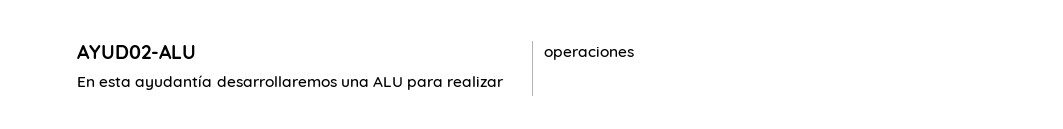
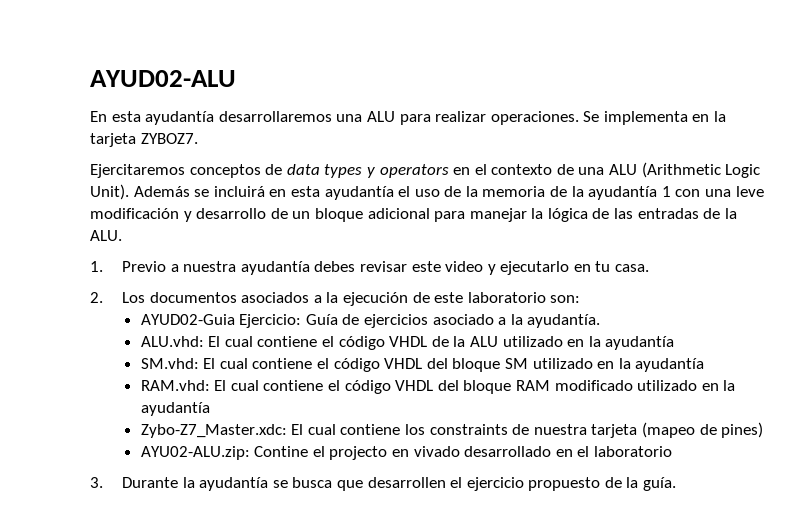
- En esta ayudantía desarrollaremos una ALU para realizar operaciones
+ En esta ayudantía desarrollaremos una ALU para realizar operaciones. Se implementa en la tarjeta ZYBOZ7.
+ Ejercitaremos conceptos de data types y operators en el contexto de una ALU (Arithmetic Logic Unit). Además se incluirá en esta ayudantía el uso de la memoria de la ayudantía 1 con una leve modificación y desarrollo de un bloque adicional para manejar la lógica de las entradas de la ALU.
+ 1. Previo a nuestra ayudantía debes revisar este video y ejecutarlo en tu casa.
+ 2. Los documentos asociados a la ejecución de este laboratorio son:
+ AYUD02-Guia Ejercicio: Guía de ejercicios asociado a la ayudantía.
+ ALU.vhd: El cual contiene el código VHDL de la ALU utilizado en la ayudantía
+ SM.vhd: El cual contiene el código VHDL del bloque SM utilizado en la ayudantía
+ RAM.vhd: El cual contiene el código VHDL del bloque RAM modificado utilizado en la ayudantía
+ Zybo-Z7_Master.xdc: El cual contiene los constraints de nuestra tarjeta (mapeo de pines)
+ AYU02-ALU.zip: Contine el projecto en vivado desarrollado en el laboratorio
+ 3. Durante la ayudantía se busca que desarrollen el ejercicio propuesto de la guía.

